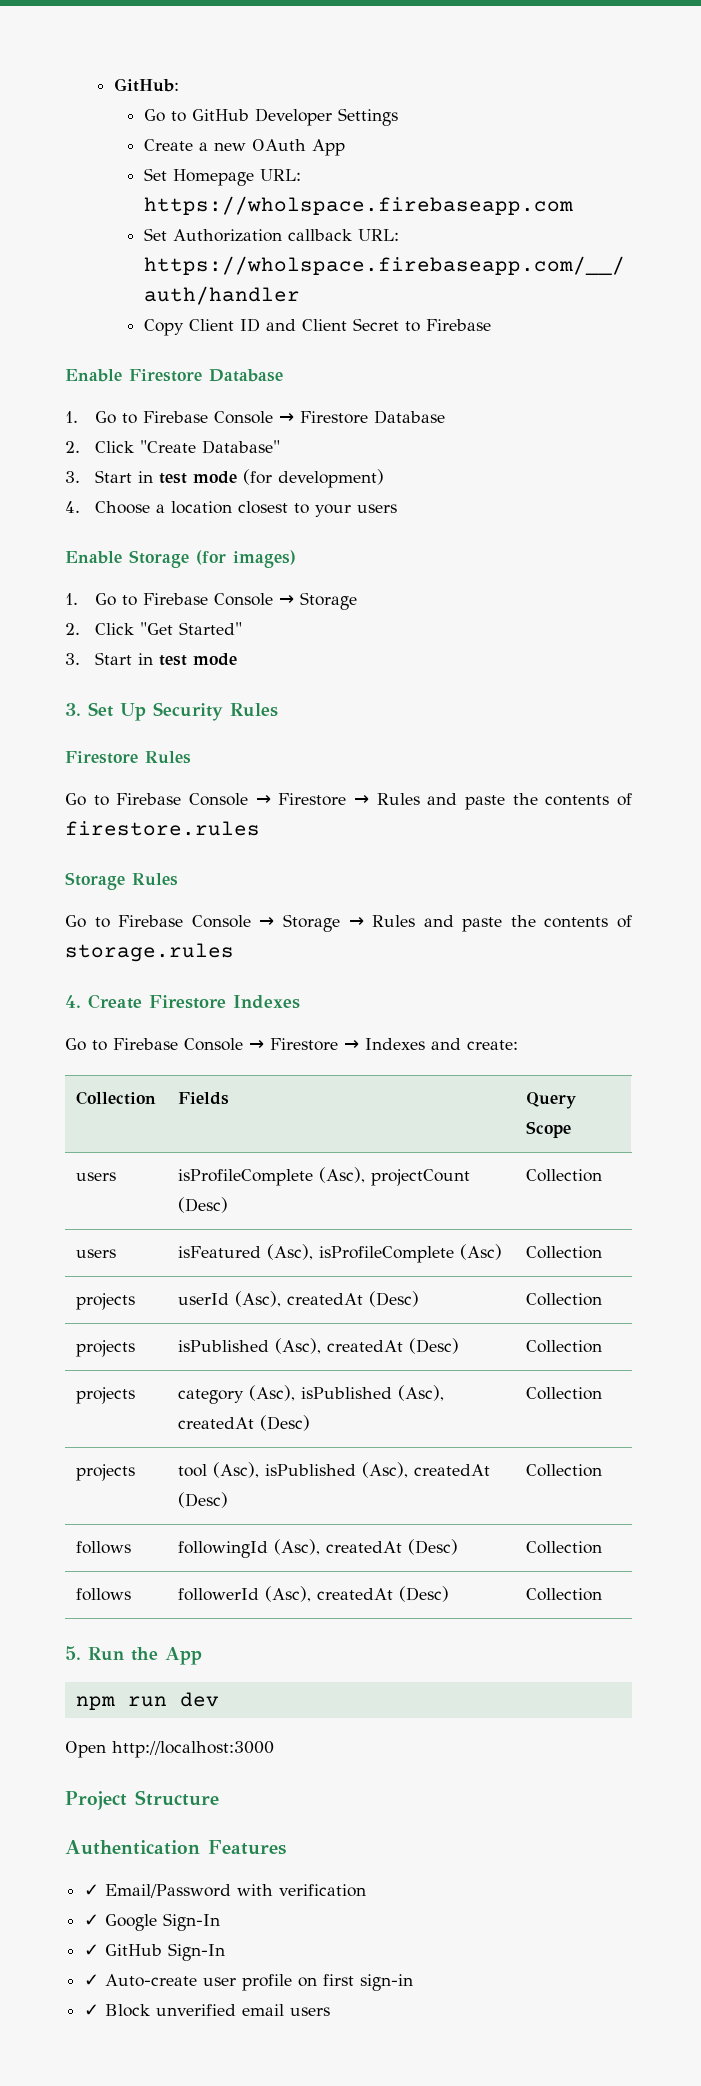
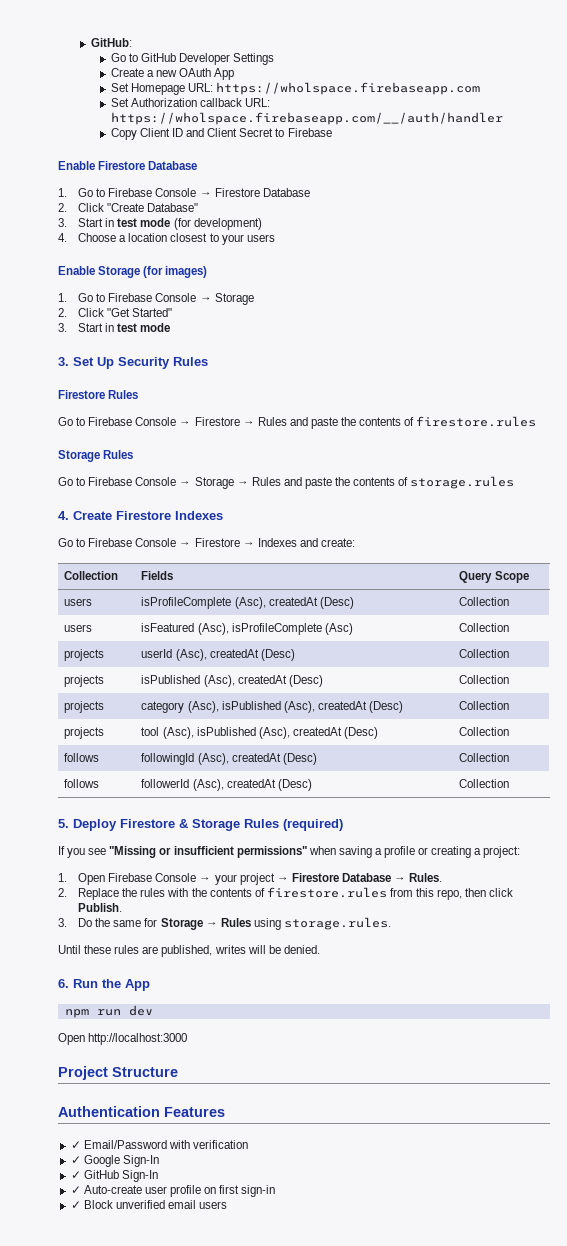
- users | isProfileComplete (Asc), projectCount (Desc) | Collection
+ users | isProfileComplete (Asc), createdAt (Desc) | Collection
- 5. Run the App
+ 5. Deploy Firestore & Storage Rules (required)
+ If you see "Missing or insufficient permissions" when saving a profile or creating a project:
+ 1. Open Firebase Console → your project → Firestore Database → Rules.
+ 2. Replace the rules with the contents of firestore.rules from this repo, then click Publish.
+ 3. Do the same for Storage → Rules using storage.rules.
+ Until these rules are published, writes will be denied.
+ 6. Run the App

